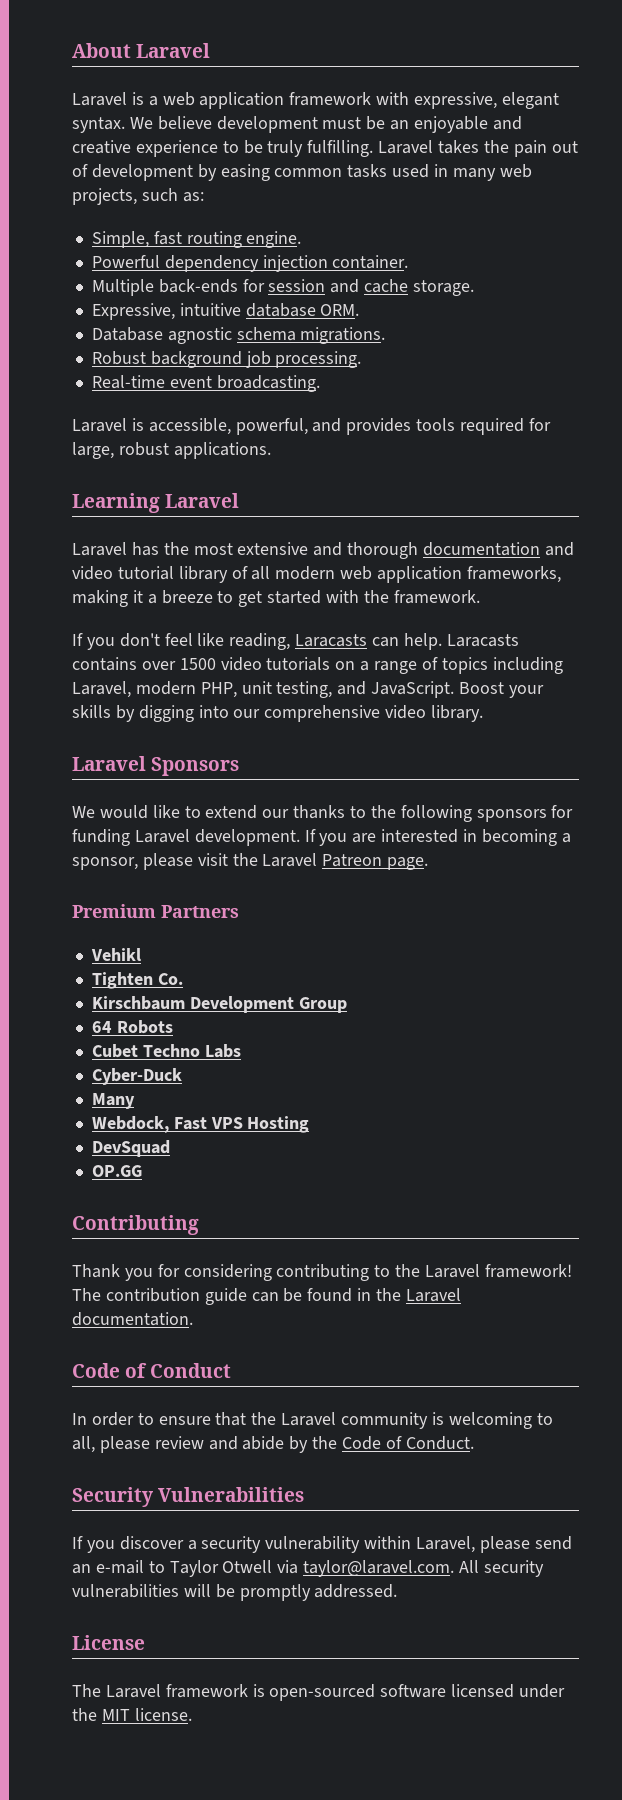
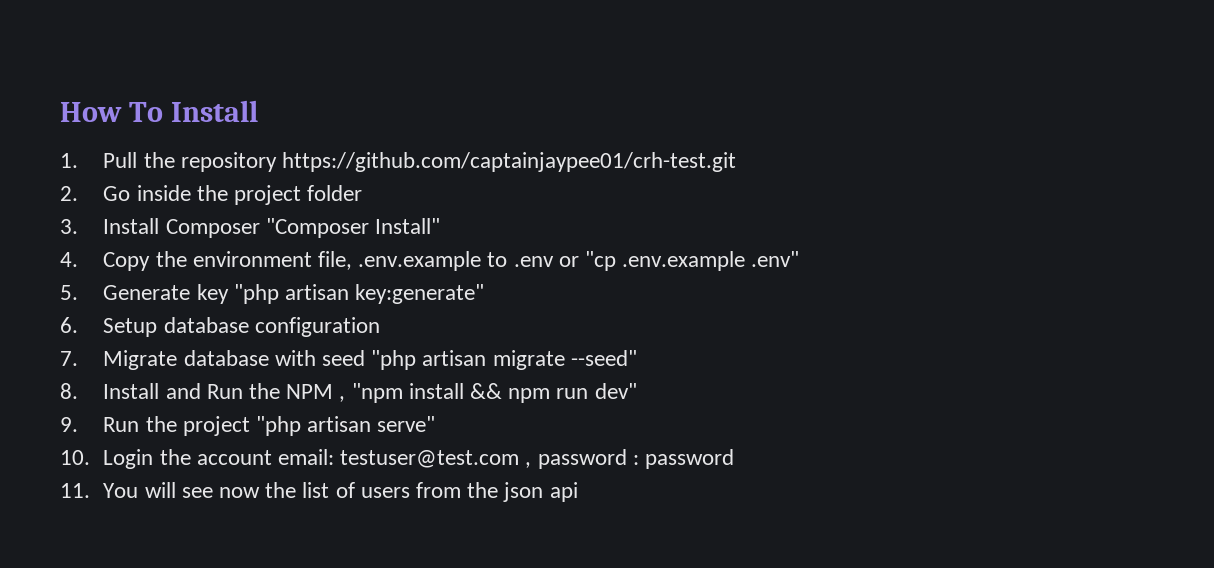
- About Laravel
- Laravel is a web application framework with expressive, elegant syntax. We believe development must be an enjoyable and creative experience to be truly fulfilling. Laravel takes the pain out of development by easing common tasks used in many web projects, such as:
- Simple, fast routing engine.
- Powerful dependency injection container.
- Multiple back-ends for session and cache storage.
- Expressive, intuitive database ORM.
- Database agnostic schema migrations.
- Robust background job processing.
- Real-time event broadcasting.
- Laravel is accessible, powerful, and provides tools required for large, robust applications.
- Learning Laravel
- Laravel has the most extensive and thorough documentation and video tutorial library of all modern web application frameworks, making it a breeze to get started with the framework.
- If you don't feel like reading, Laracasts can help. Laracasts contains over 1500 video tutorials on a range of topics including Laravel, modern PHP, unit testing, and JavaScript. Boost your skills by digging into our comprehensive video library.
- Laravel Sponsors
- We would like to extend our thanks to the following sponsors for funding Laravel development. If you are interested in becoming a sponsor, please visit the Laravel Patreon page.
- Premium Partners
- Vehikl
- Tighten Co.
- Kirschbaum Development Group
- 64 Robots
- Cubet Techno Labs
- Cyber-Duck
- Many
- Webdock, Fast VPS Hosting
- DevSquad
- OP.GG
- Contributing
- Thank you for considering contributing to the Laravel framework! The contribution guide can be found in the Laravel documentation.
- Code of Conduct
- In order to ensure that the Laravel community is welcoming to all, please review and abide by the Code of Conduct.
- Security Vulnerabilities
- If you discover a security vulnerability within Laravel, please send an e-mail to Taylor Otwell via taylor@laravel.com. All security vulnerabilities will be promptly addressed.
- License
- The Laravel framework is open-sourced software licensed under the MIT license.
+ How To Install
+ 1. Pull the repository https://github.com/captainjaypee01/crh-test.git
+ 2. Go inside the project folder
+ 3. Install Composer "Composer Install"
+ 4. Copy the environment file, .env.example to .env or "cp .env.example .env"
+ 5. Generate key "php artisan key:generate"
+ 6. Setup database configuration
+ 7. Migrate database with seed "php artisan migrate --seed"
+ 8. Install and Run the NPM , "npm install && npm run dev"
+ 9. Run the project "php artisan serve"
+ 10. Login the account email: testuser@test.com , password : password
+ 11. You will see now the list of users from the json api

